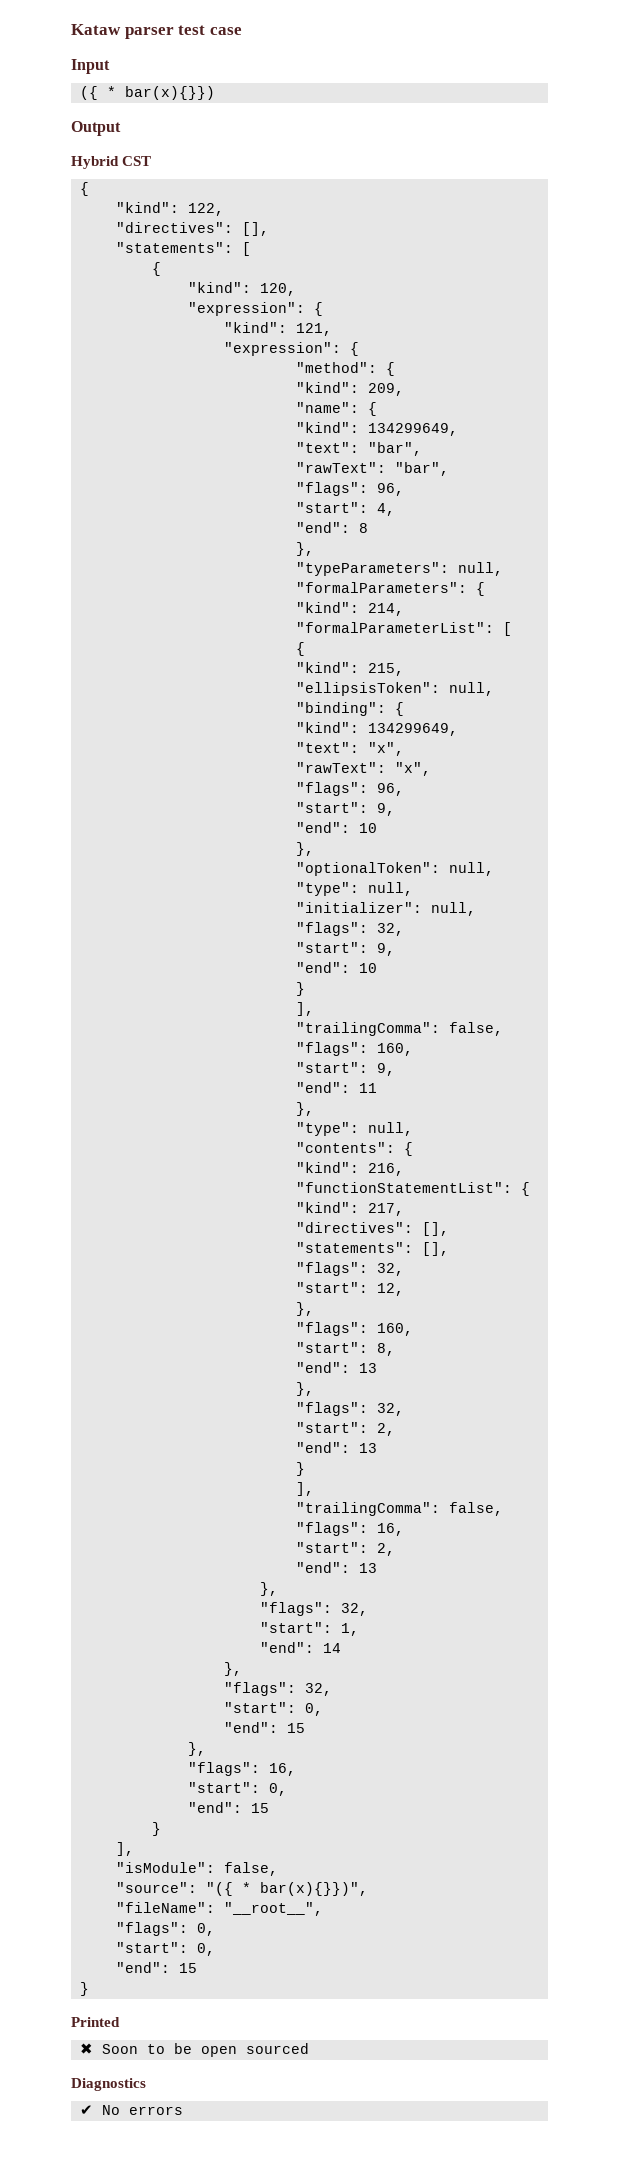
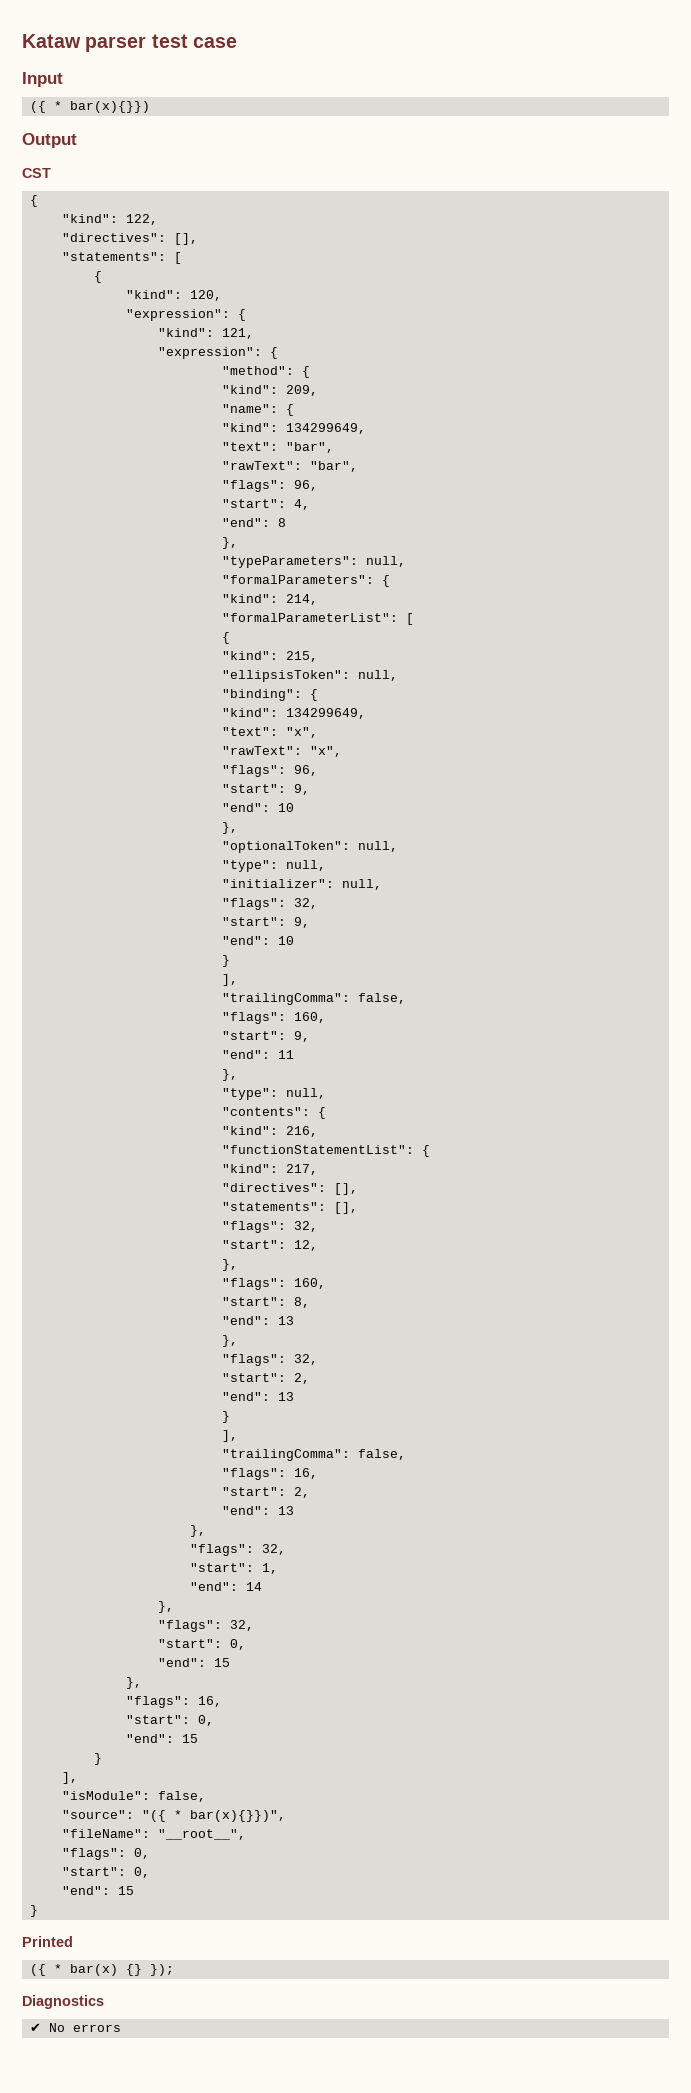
- Hybrid CST
+ CST
- ✖ Soon to be open sourced
+ ({ * bar(x) {} });

